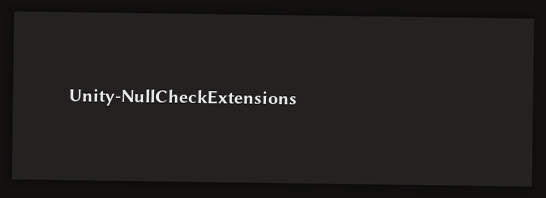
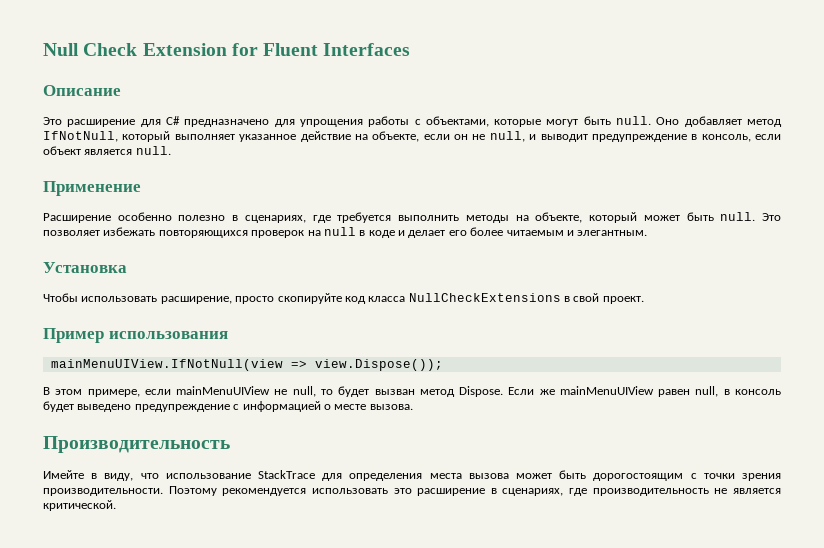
- Unity-NullCheckExtensions
+ Null Check Extension for Fluent Interfaces
+ Описание
+ Это расширение для C# предназначено для упрощения работы с объектами, которые могут быть null. Оно добавляет метод IfNotNull, который выполняет указанное действие на объекте, если он не null, и выводит предупреждение в консоль, если объект является null.
+ Применение
+ Расширение особенно полезно в сценариях, где требуется выполнить методы на объекте, который может быть null. Это позволяет избежать повторяющихся проверок на null в коде и делает его более читаемым и элегантным.
+ Установка
+ Чтобы использовать расширение, просто скопируйте код класса NullCheckExtensions в свой проект.
+ Пример использования
+ mainMenuUIView.IfNotNull(view => view.Dispose());
+ В этом примере, если mainMenuUIView не null, то будет вызван метод Dispose. Если же mainMenuUIView равен null, в консоль будет выведено предупреждение с информацией о месте вызова.
+ Производительность
+ Имейте в виду, что использование StackTrace для определения места вызова может быть дорогостоящим с точки зрения производительности. Поэтому рекомендуется использовать это расширение в сценариях, где производительность не является критической.

